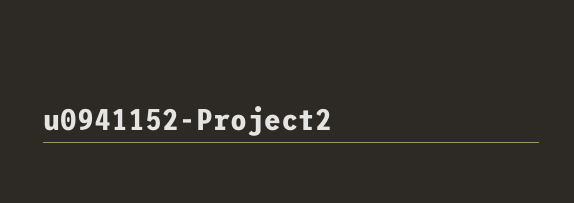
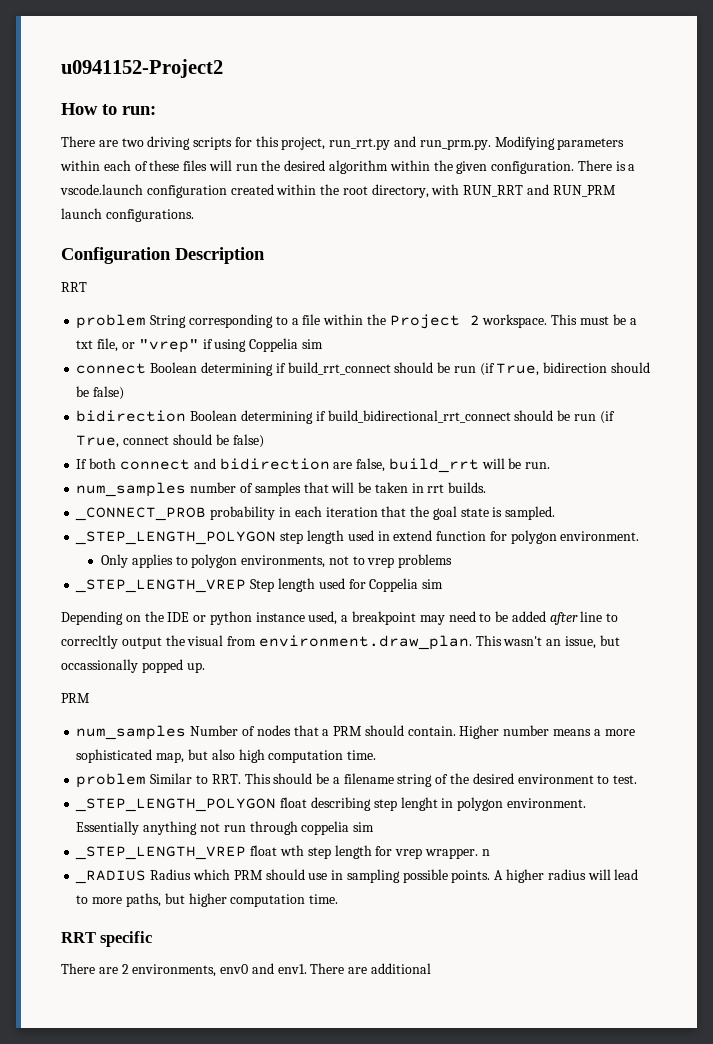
+ How to run:
+ There are two driving scripts for this project, run_rrt.py and run_prm.py. Modifying parameters within each of these files will run the desired algorithm within the given configuration. There is a vscode.launch configuration created within the root directory, with RUN_RRT and RUN_PRM launch configurations.
+ Configuration Description
+ RRT
+ problem String corresponding to a file within the Project 2 workspace. This must be a txt file, or "vrep" if using Coppelia sim
+ connect Boolean determining if build_rrt_connect should be run (if True, bidirection should be false)
+ bidirection Boolean determining if build_bidirectional_rrt_connect should be run (if True, connect should be false)
+ If both connect and bidirection are false, build_rrt will be run.
+ num_samples number of samples that will be taken in rrt builds.
+ _CONNECT_PROB probability in each iteration that the goal state is sampled.
+ _STEP_LENGTH_POLYGON step length used in extend function for polygon environment.
+ Only applies to polygon environments, not to vrep problems
+ _STEP_LENGTH_VREP Step length used for Coppelia sim
+ Depending on the IDE or python instance used, a breakpoint may need to be added after line to correcltly output the visual from environment.draw_plan. This wasn't an issue, but occassionally popped up.
+ PRM
+ num_samples Number of nodes that a PRM should contain. Higher number means a more sophisticated map, but also high computation time.
+ problem Similar to RRT. This should be a filename string of the desired environment to test.
+ _STEP_LENGTH_POLYGON float describing step lenght in polygon environment. Essentially anything not run through coppelia sim
+ _STEP_LENGTH_VREP float wth step length for vrep wrapper. n
+ _RADIUS Radius which PRM should use in sampling possible points. A higher radius will lead to more paths, but higher computation time.
+ RRT specific
+ There are 2 environments, env0 and env1. There are additional

